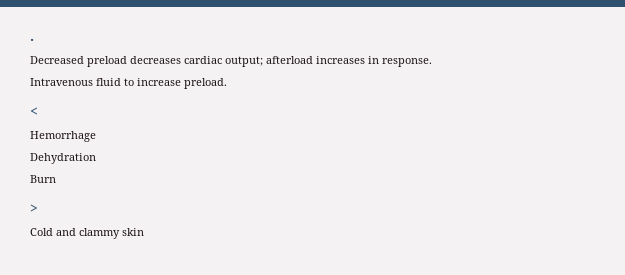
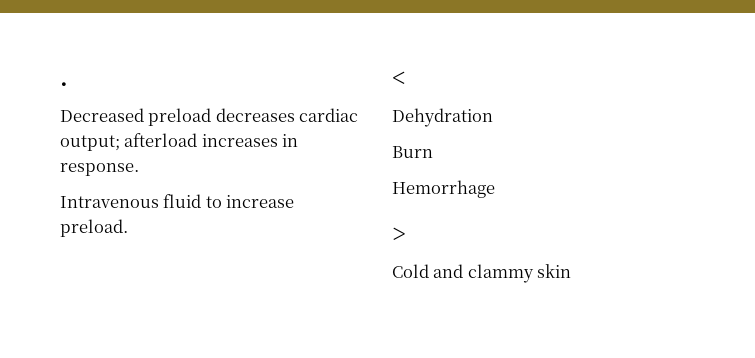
- Hemorrhage
+ Hemorrhage

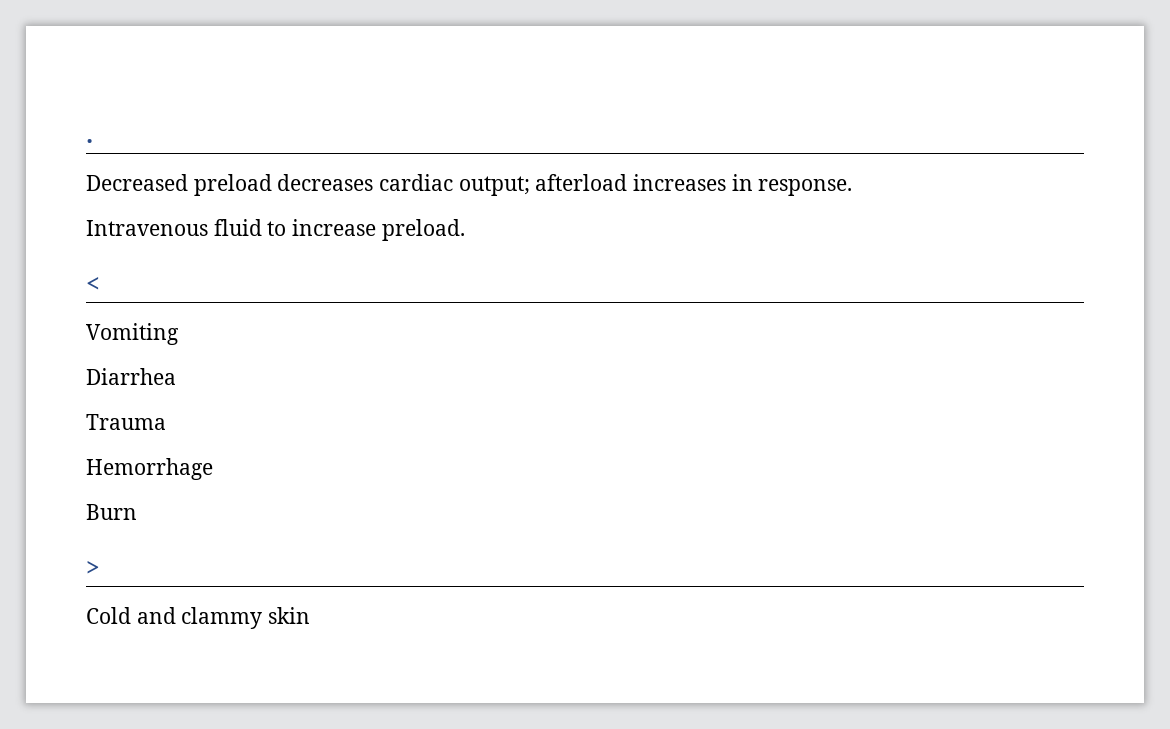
- Dehydration
+ Vomiting
+ Diarrhea
+ Trauma
+ Hemorrhage
- Hemorrhage

